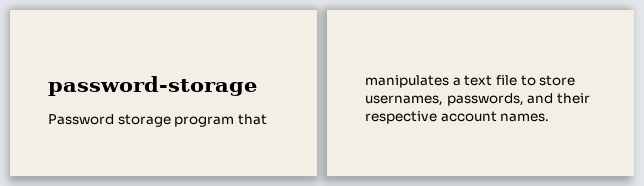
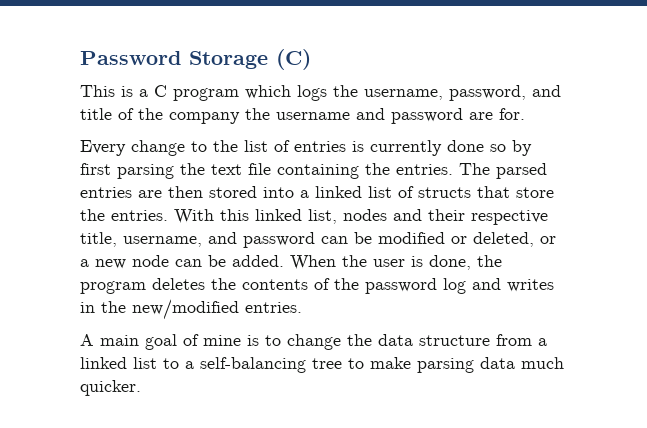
- password-storage
- Password storage program that manipulates a text file to store usernames, passwords, and their respective account names.
+ Password Storage (C)
+ This is a C program which logs the username, password, and title of the company the username and password are for.
+ Every change to the list of entries is currently done so by first parsing the text file containing the entries. The parsed entries are then stored into a linked list of structs that store the entries. With this linked list, nodes and their respective title, username, and password can be modified or deleted, or a new node can be added. When the user is done, the program deletes the contents of the password log and writes in the new/modified entries.
+ A main goal of mine is to change the data structure from a linked list to a self-balancing tree to make parsing data much quicker.

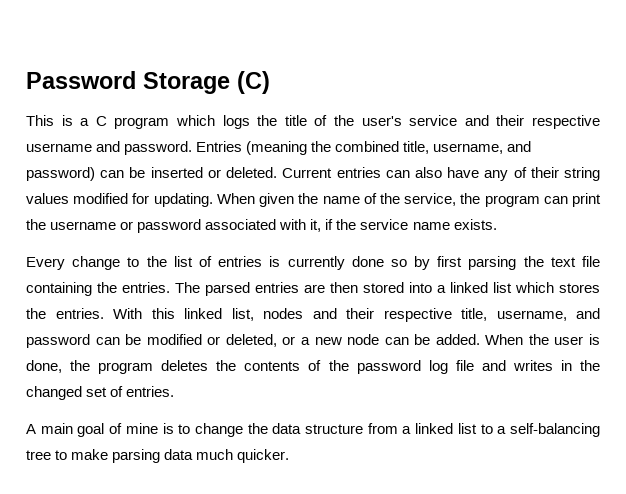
- This is a C program which logs the username, password, and title of the company the username and password are for.
+ This is a C program which logs the title of the user's service and their respective username and password. Entries (meaning the combined title, username, and password) can be inserted or deleted. Current entries can also have any of their string values modified for updating. When given the name of the service, the program can print the username or password associated with it, if the service name exists.
- The parsed entries are then stored into a linked list of structs that store the entries.
+ The parsed entries are then stored into a linked list which stores the entries.
- When the user is done, the program deletes the contents of the password log and writes in the new/modified entries.
+ When the user is done, the program deletes the contents of the password log file and writes in the changed set of entries.

